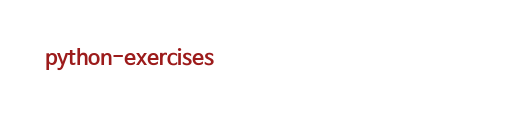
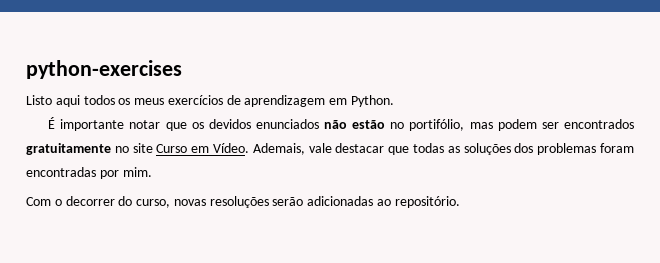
+ Listo aqui todos os meus exercícios de aprendizagem em Python.
+ É importante notar que os devidos enunciados não estão no portifólio, mas podem ser encontrados gratuitamente no site Curso em Vídeo. Ademais, vale destacar que todas as soluções dos problemas foram encontradas por mim.
+ Com o decorrer do curso, novas resoluções serão adicionadas ao repositório.

